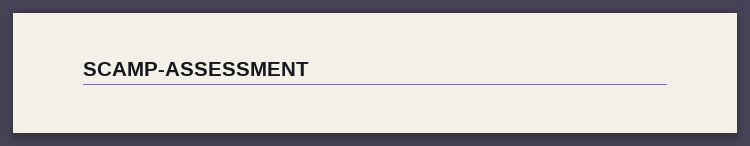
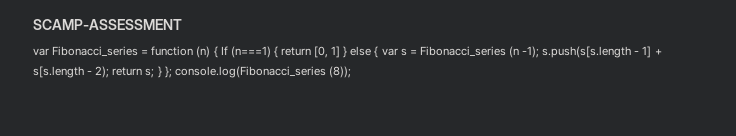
+ var Fibonacci_series = function (n) { If (n===1) { return [0, 1] } else { var s = Fibonacci_series (n -1); s.push(s[s.length - 1] + s[s.length - 2); return s; } }; console.log(Fibonacci_series (8));

